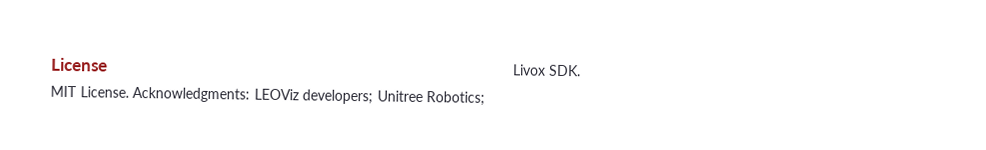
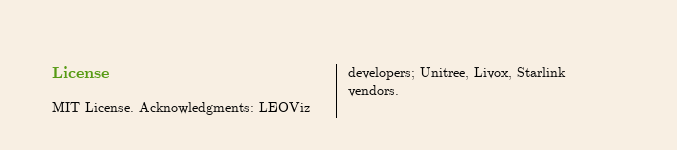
- Acknowledgments: LEOViz developers; Unitree Robotics; Livox SDK.
+ Acknowledgments: LEOViz developers; Unitree, Livox, Starlink vendors.

